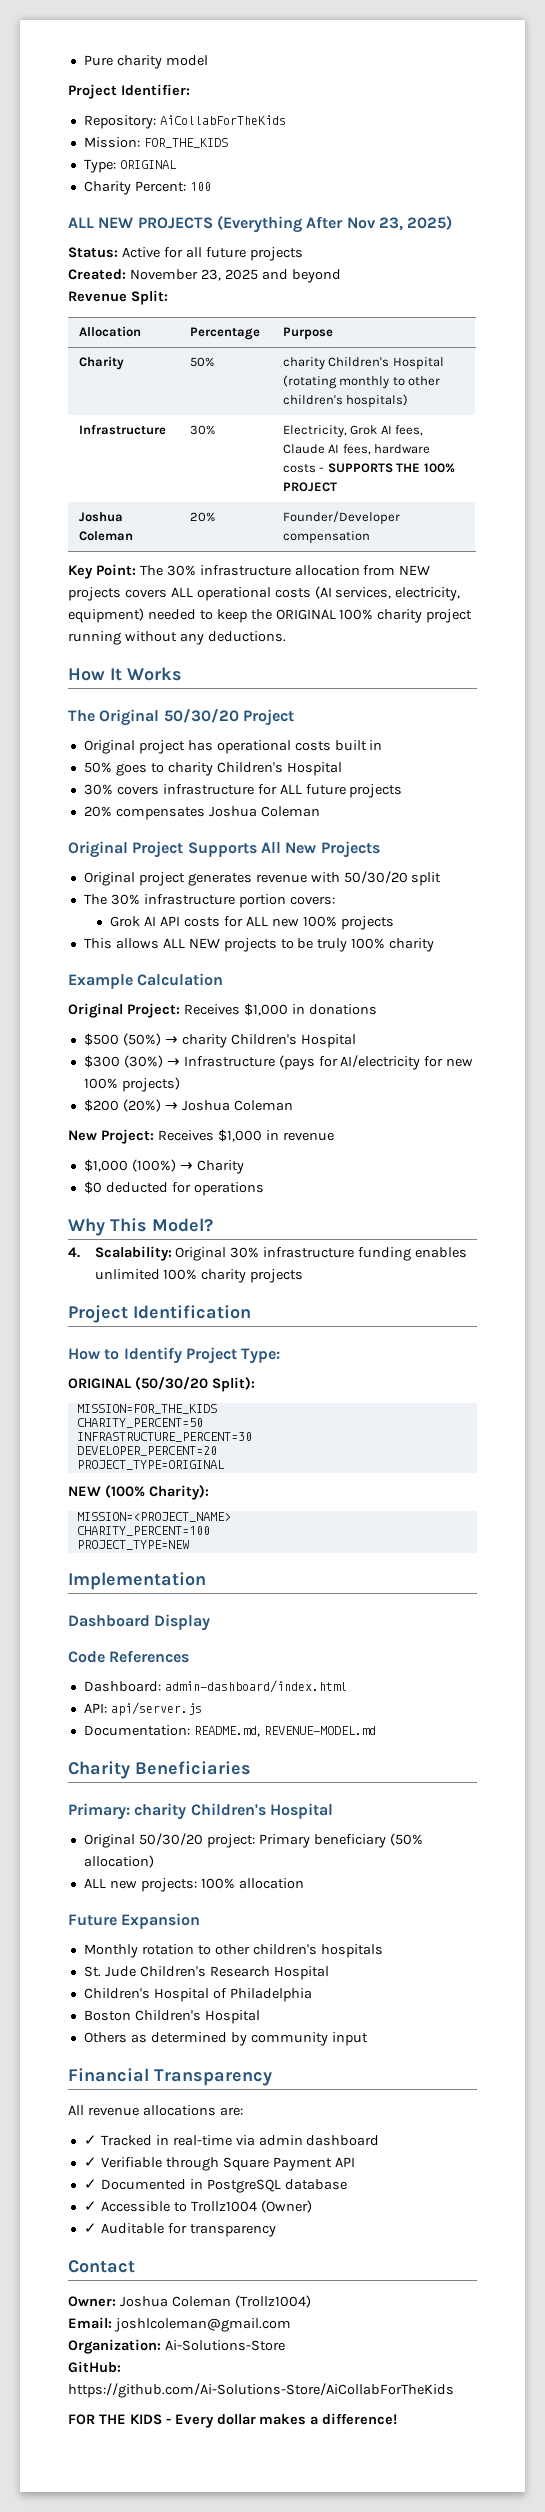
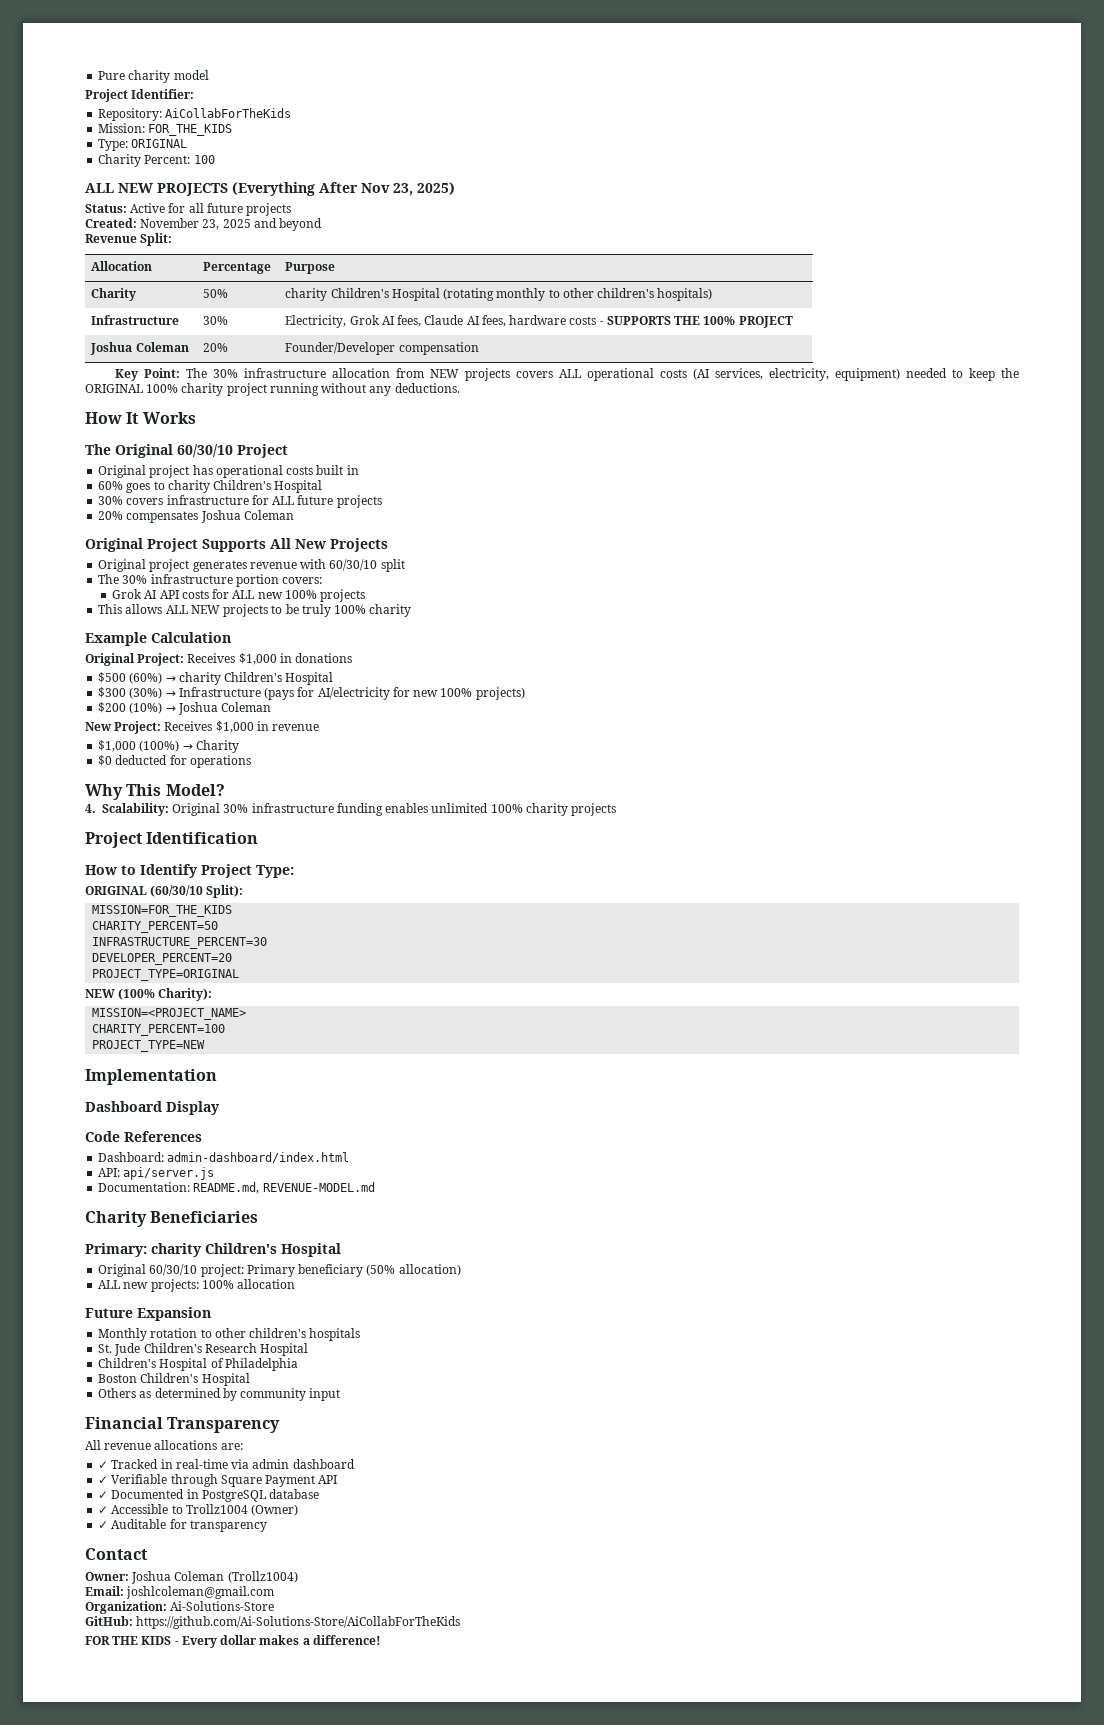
- The Original 50/30/20 Project
+ The Original 60/30/10 Project
- 50% goes to charity Children's Hospital
+ 60% goes to charity Children's Hospital
- Original project generates revenue with 50/30/20 split
+ Original project generates revenue with 60/30/10 split
- $500 (50%) → charity Children's Hospital
+ $500 (60%) → charity Children's Hospital
- $200 (20%) → Joshua Coleman
+ $200 (10%) → Joshua Coleman
- ORIGINAL (50/30/20 Split):
+ ORIGINAL (60/30/10 Split):
- Original 50/30/20 project: Primary beneficiary (50% allocation)
+ Original 60/30/10 project: Primary beneficiary (50% allocation)

